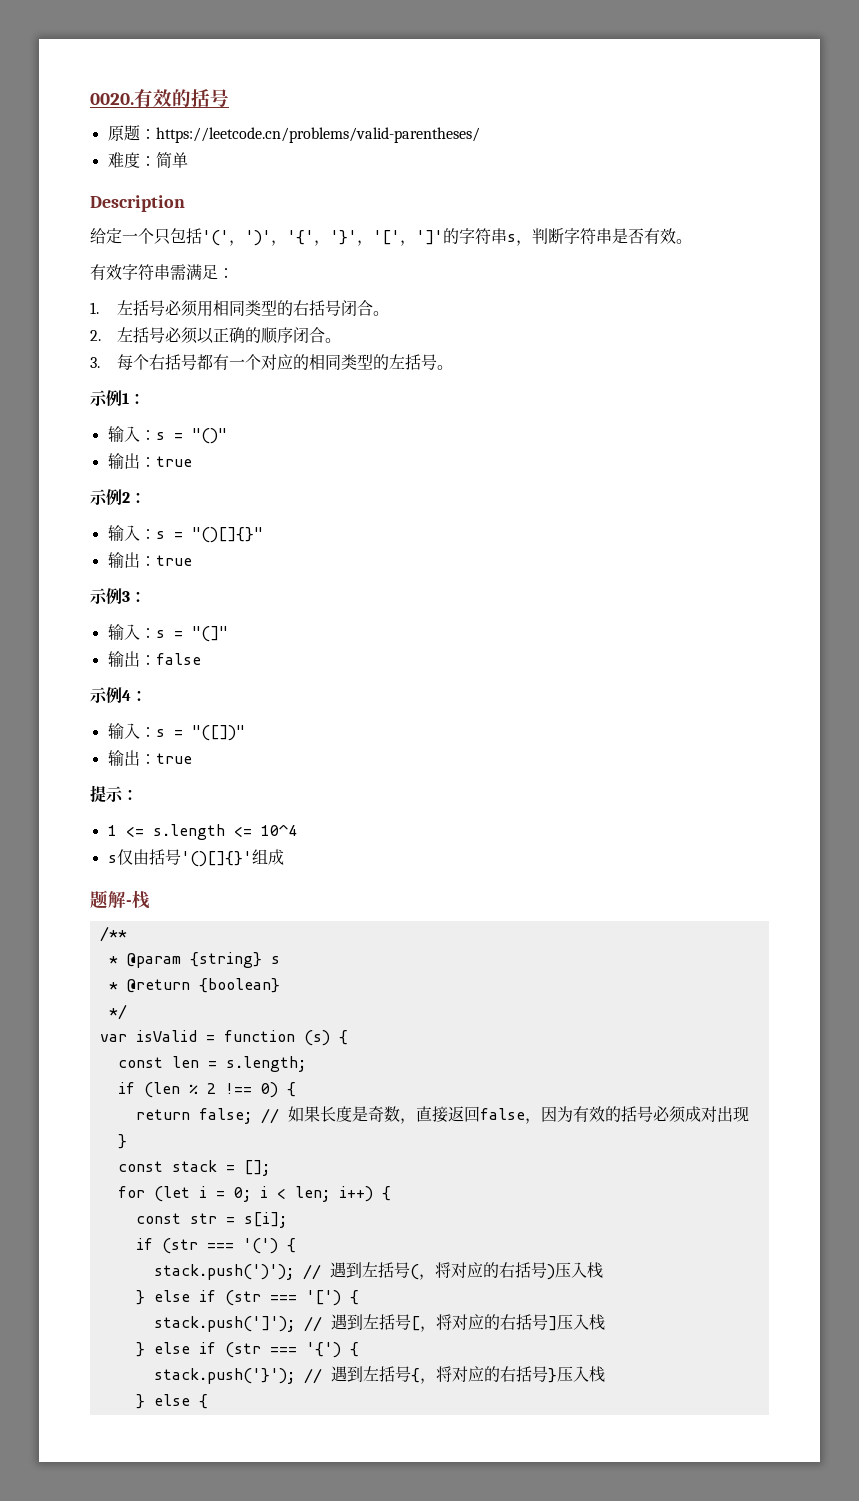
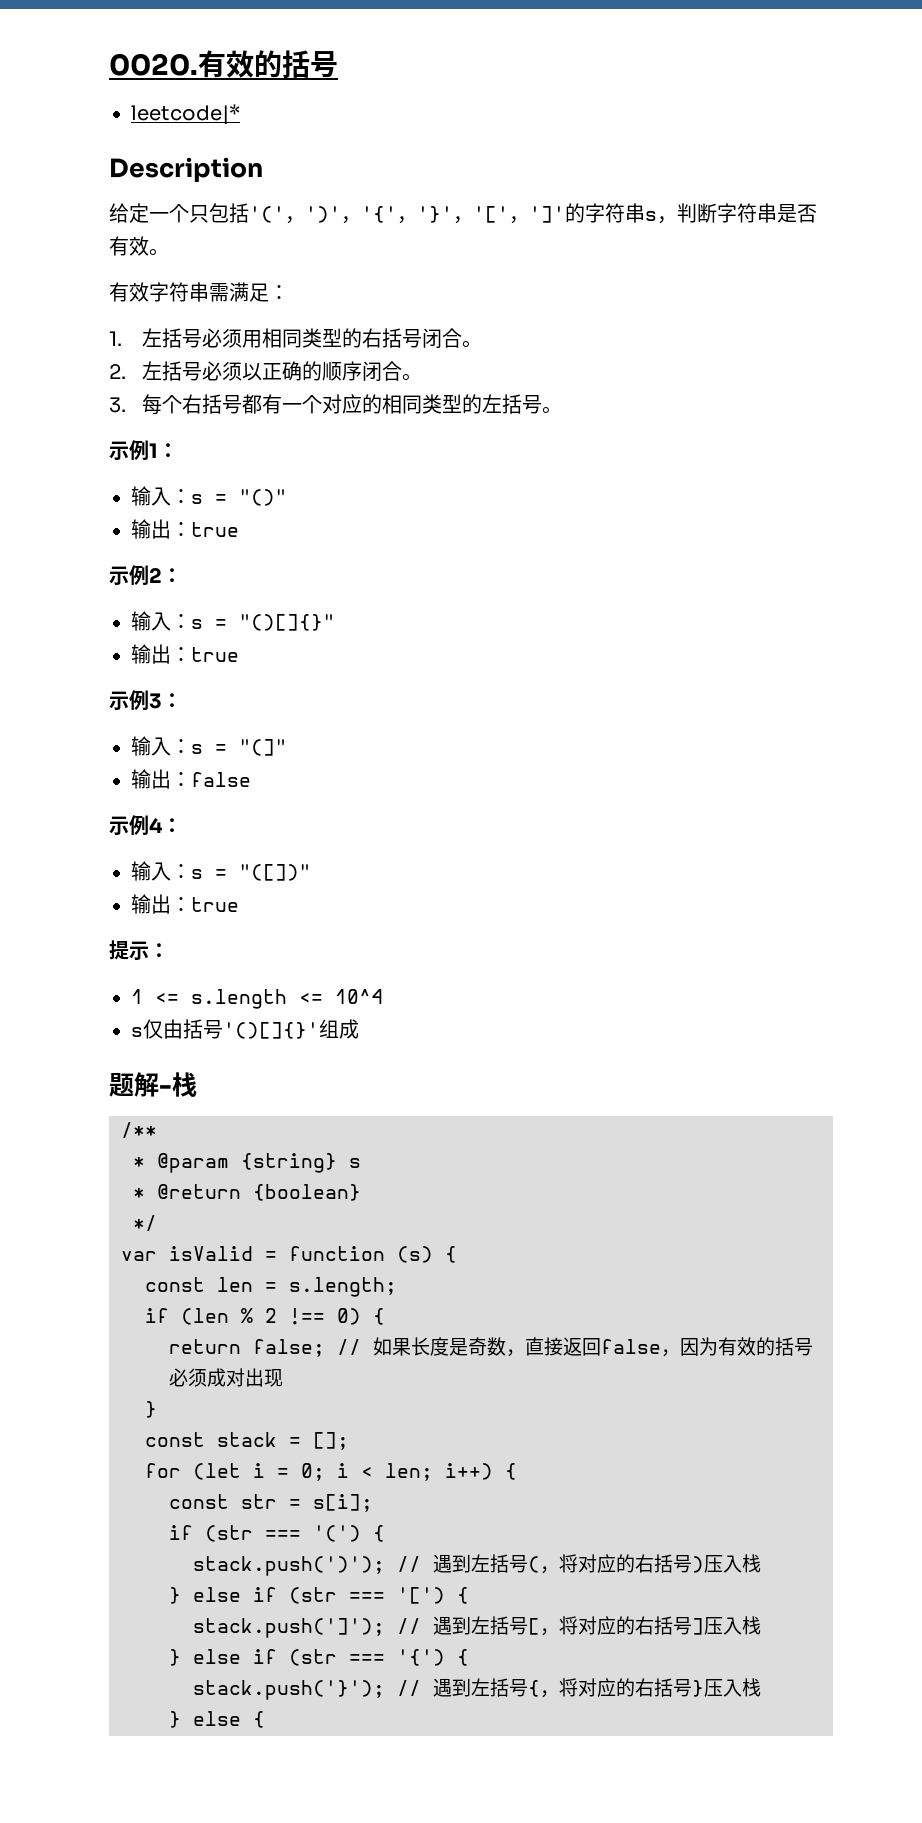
- 原题：https://leetcode.cn/problems/valid-parentheses/
- 难度：简单
+ leetcode|*

